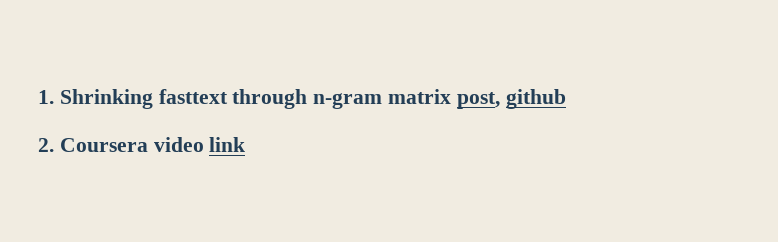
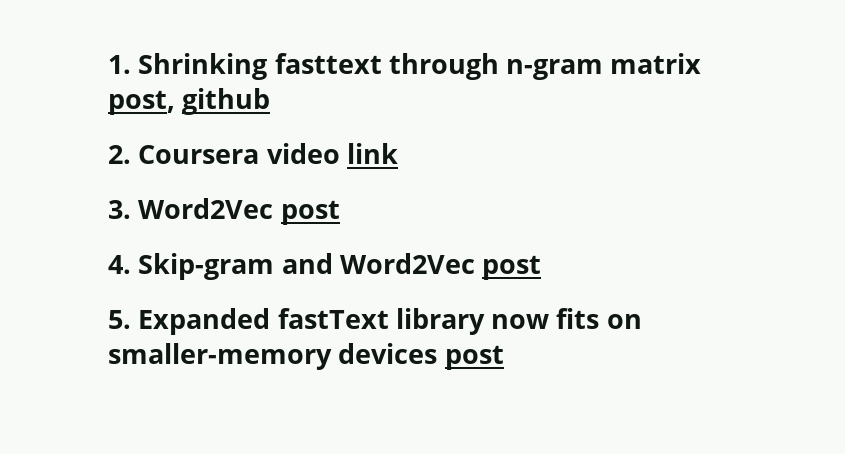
+ 3. Word2Vec post
+ 4. Skip-gram and Word2Vec post
+ 5. Expanded fastText library now fits on smaller-memory devices post

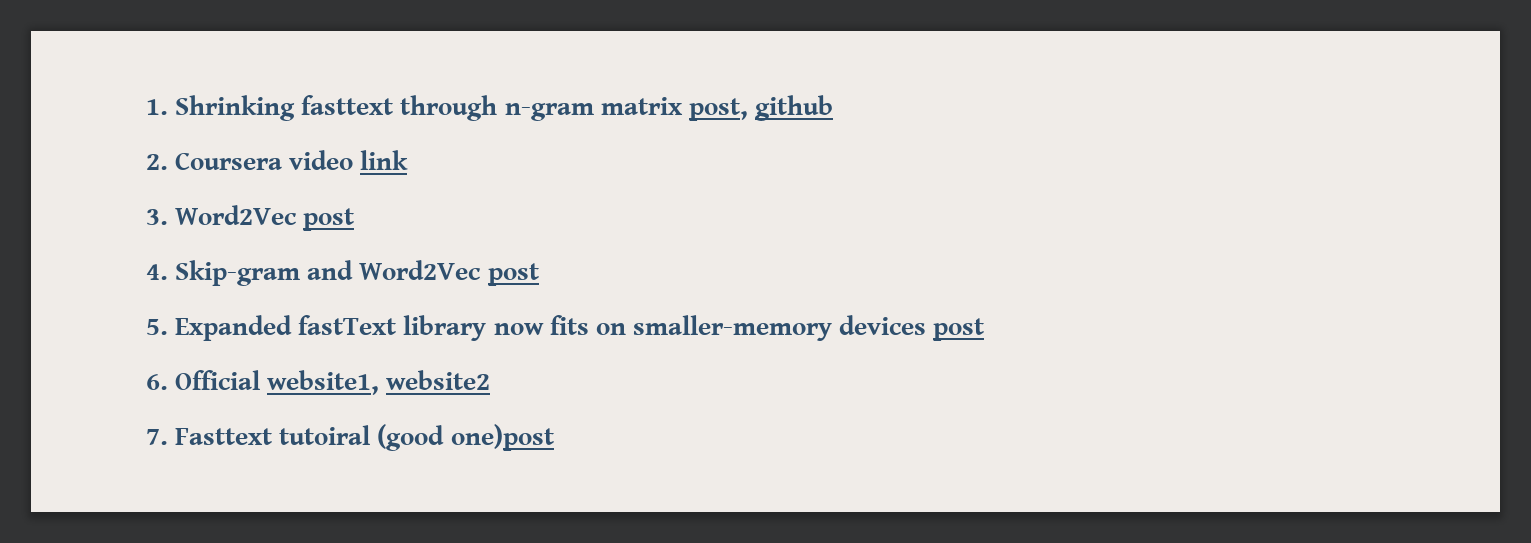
+ 6. Official website1, website2
+ 7. Fasttext tutoiral (good one)post

